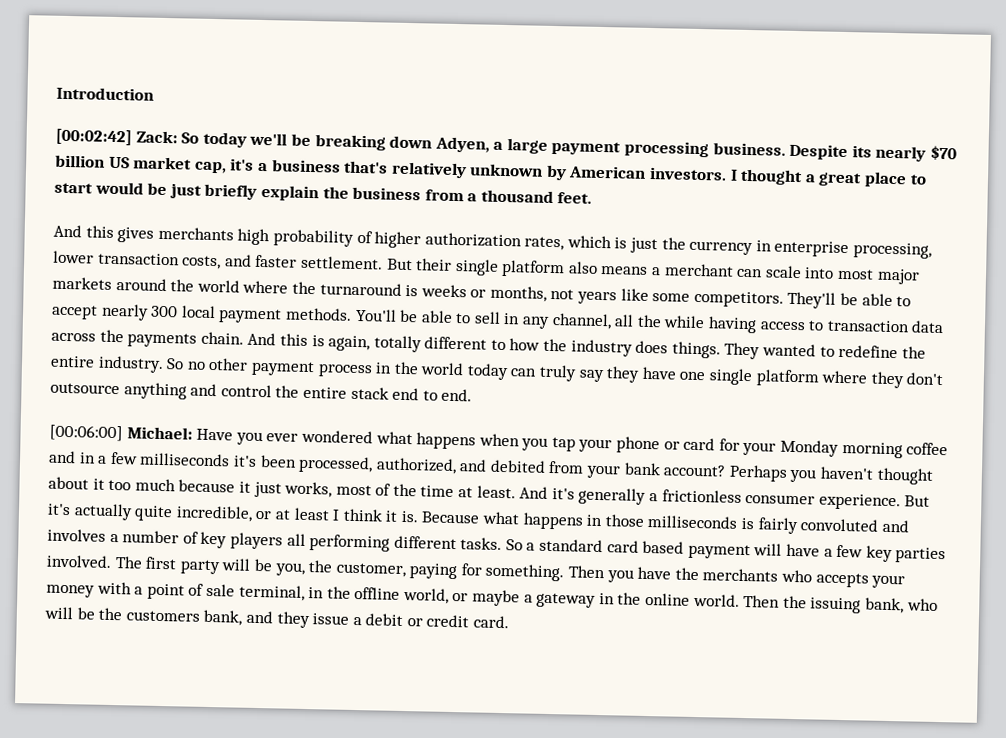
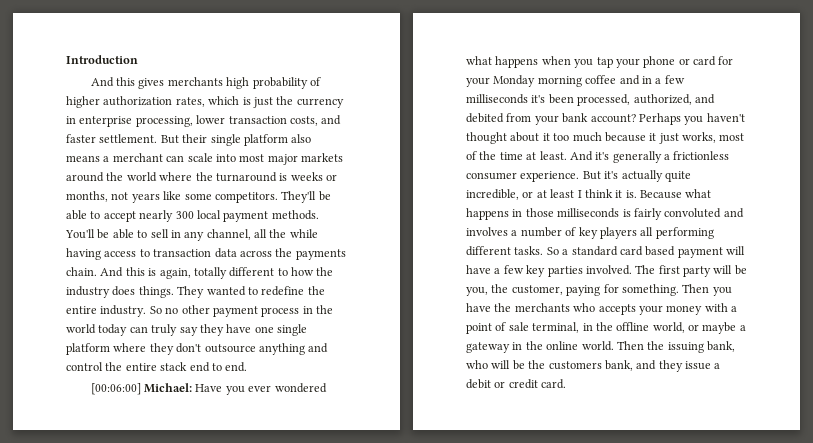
- [00:02:42] Zack: So today we'll be breaking down Adyen, a large payment processing business. Despite its nearly $70 billion US market cap, it's a business that's relatively unknown by American investors. I thought a great place to start would be just briefly explain the business from a thousand feet.

